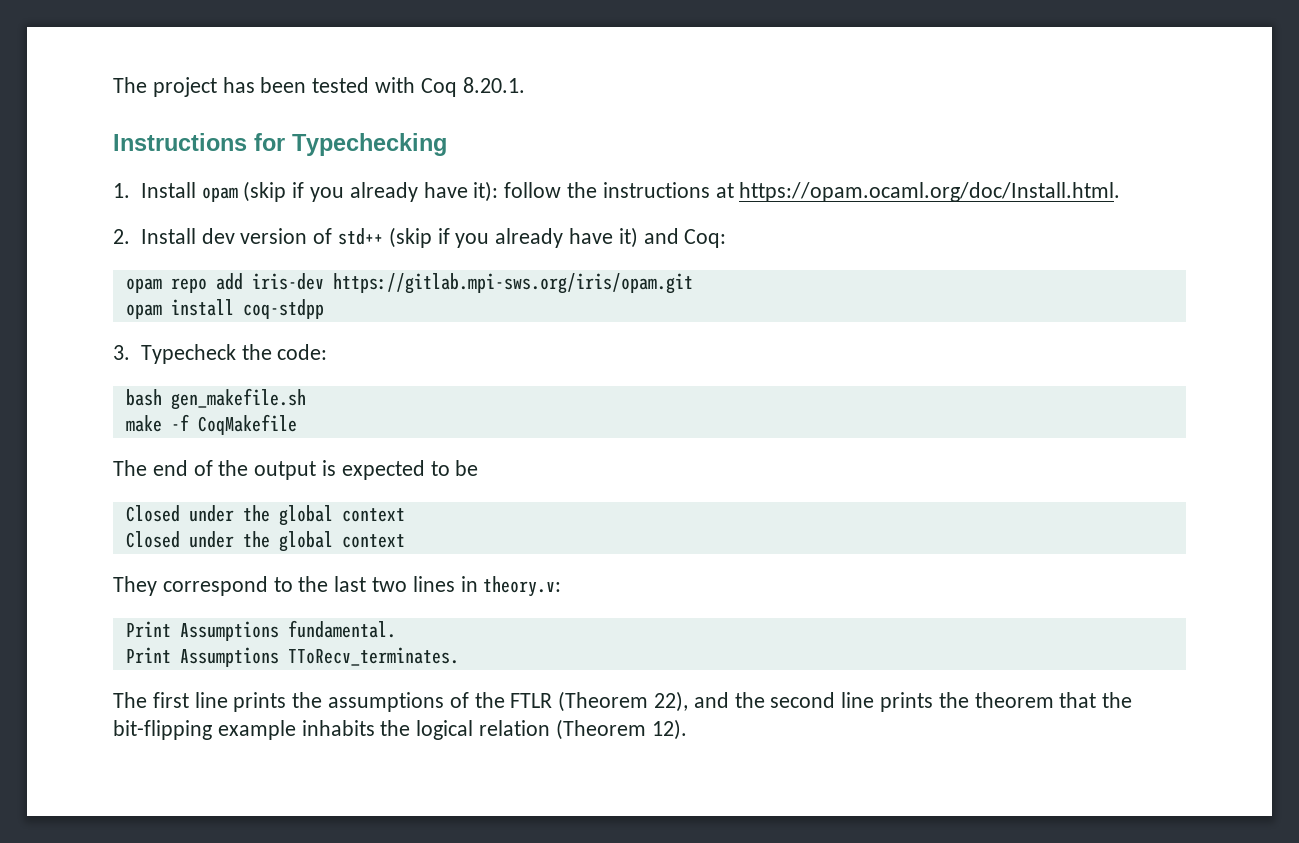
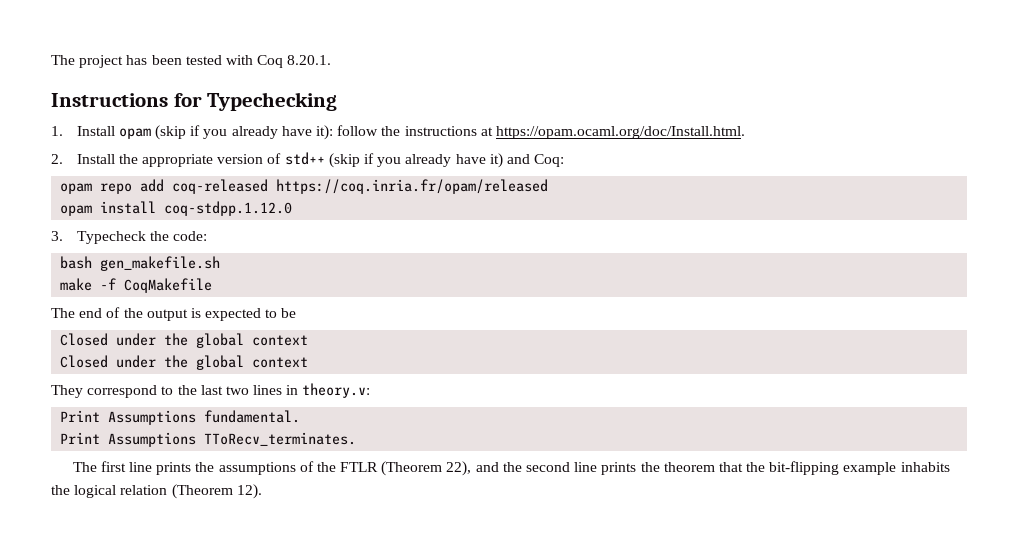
- 2. Install dev version of std++ (skip if you already have it) and Coq:
+ 2. Install the appropriate version of std++ (skip if you already have it) and Coq:
- opam repo add iris-dev https://gitlab.mpi-sws.org/iris/opam.git
+ opam repo add coq-released https://coq.inria.fr/opam/released
- opam install coq-stdpp
+ opam install coq-stdpp.1.12.0

